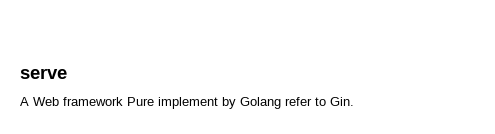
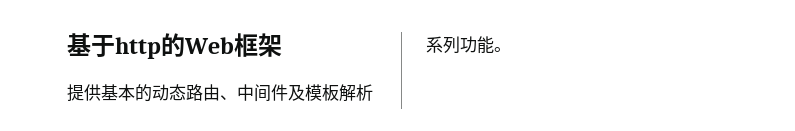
- serve
- A Web framework Pure implement by Golang refer to Gin.
+ 基于http的Web框架
+ 提供基本的动态路由、中间件及模板解析系列功能。

